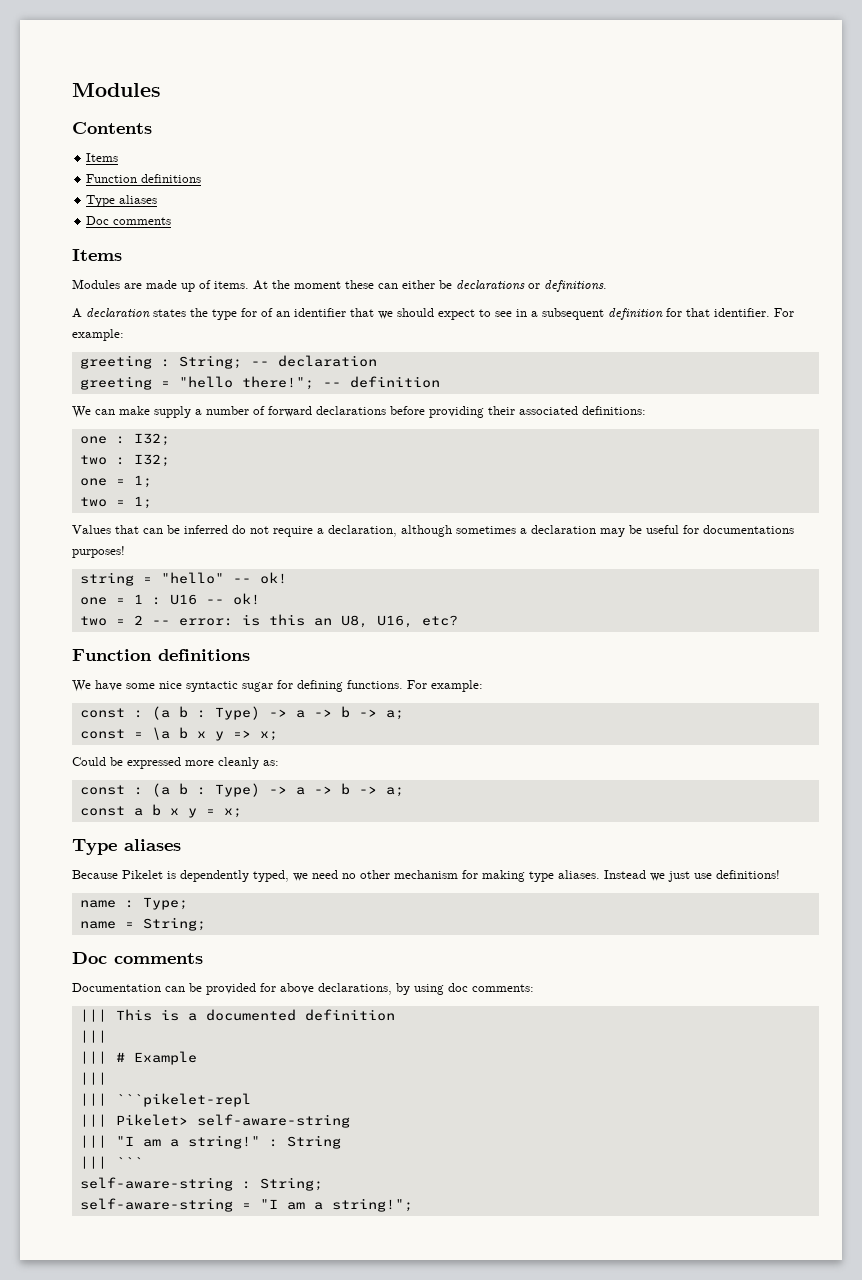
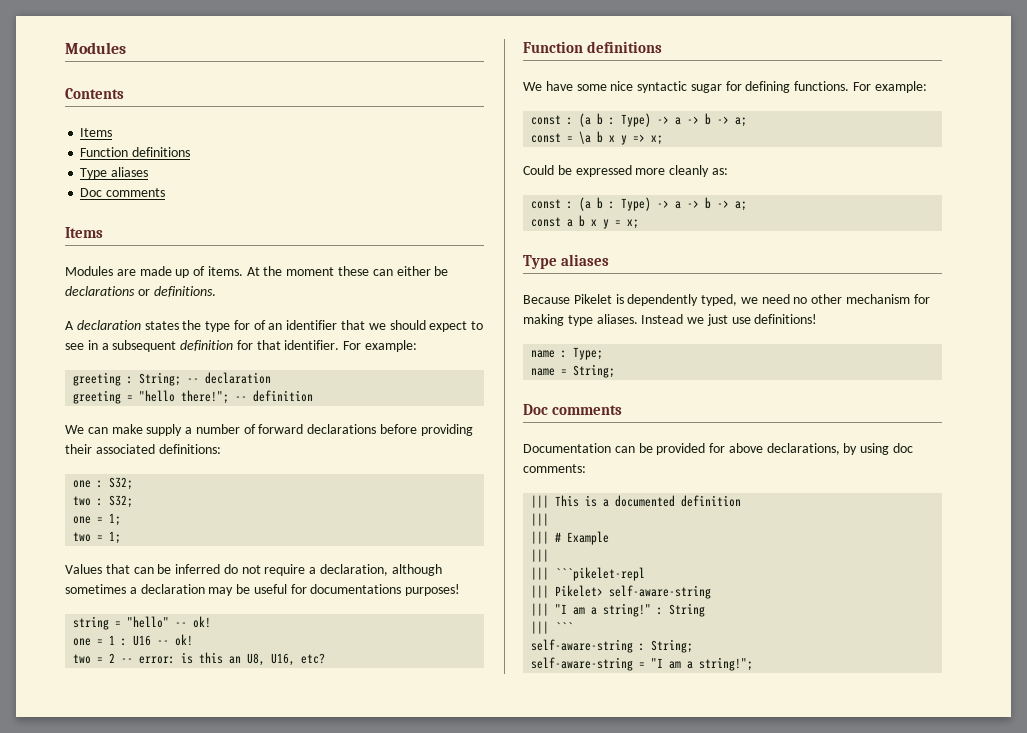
- one : I32;
+ one : S32;
- two : I32;
+ two : S32;

